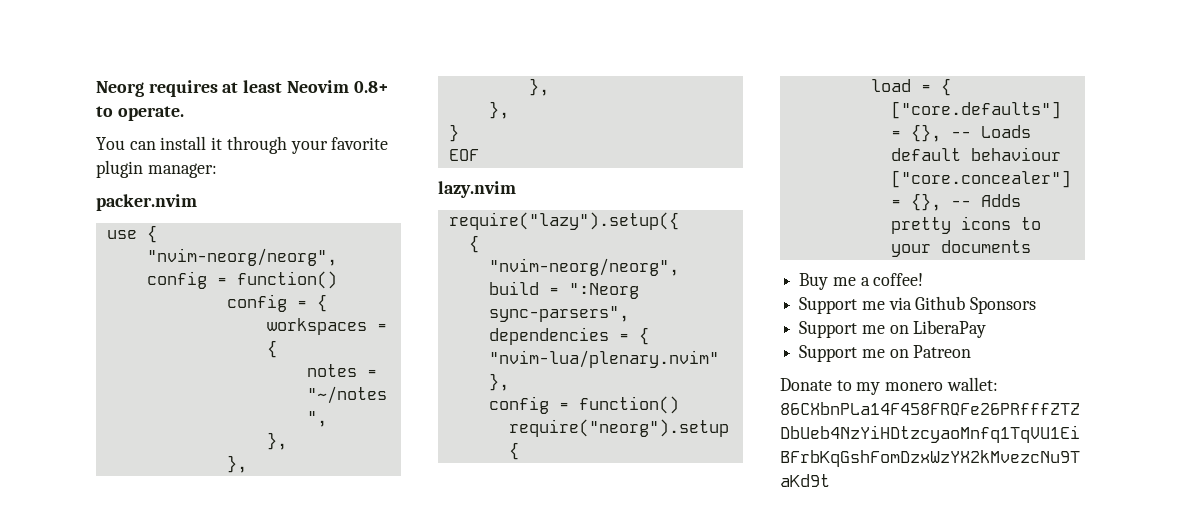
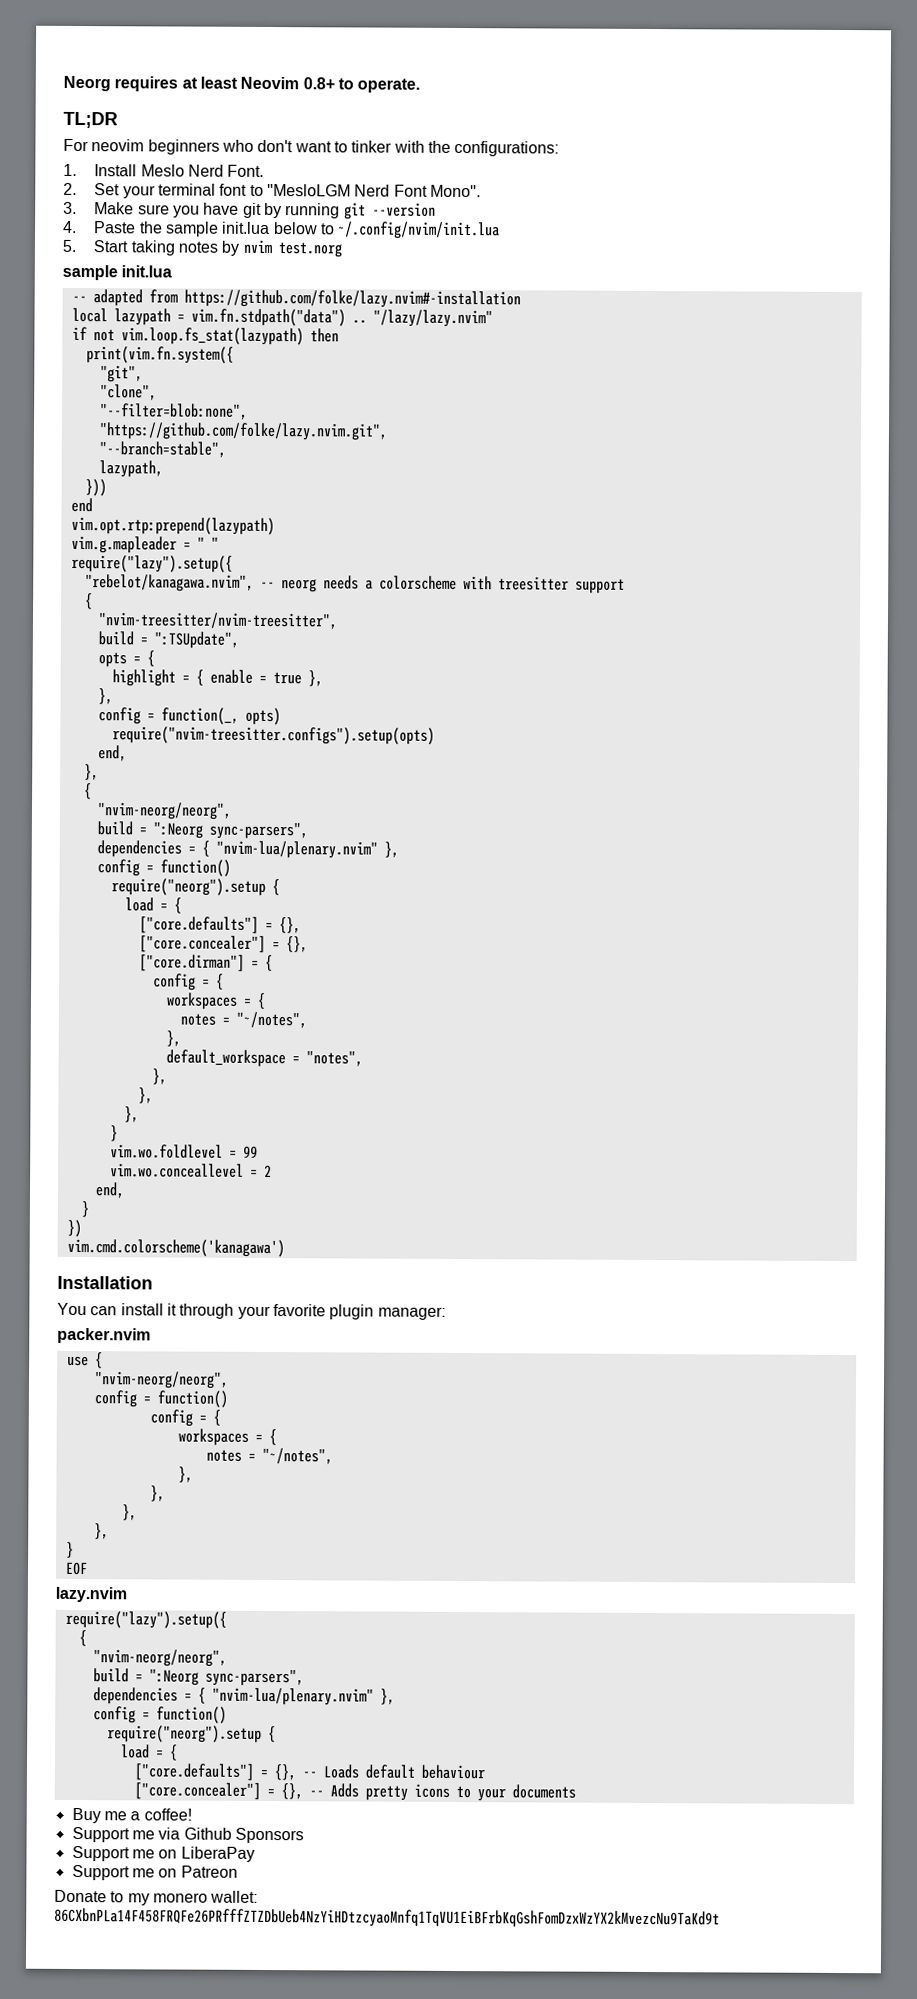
+ TL;DR
+ For neovim beginners who don't want to tinker with the configurations:
+ 1. Install Meslo Nerd Font.
+ 2. Set your terminal font to "MesloLGM Nerd Font Mono".
+ 3. Make sure you have git by running git --version
+ 4. Paste the sample init.lua below to ~/.config/nvim/init.lua
+ 5. Start taking notes by nvim test.norg
+ sample init.lua
+ -- adapted from https://github.com/folke/lazy.nvim#-installation
+ local lazypath = vim.fn.stdpath("data") .. "/lazy/lazy.nvim"
+ if not vim.loop.fs_stat(lazypath) then
+ print(vim.fn.system({
+ "git",
+ "clone",
+ "--filter=blob:none",
+ "https://github.com/folke/lazy.nvim.git",
+ "--branch=stable",
+ lazypath,
+ }))
+ end
+ vim.opt.rtp:prepend(lazypath)
+ vim.g.mapleader = " "
+ require("lazy").setup({
+ "rebelot/kanagawa.nvim", -- neorg needs a colorscheme with treesitter support
+ {
+ "nvim-treesitter/nvim-treesitter",
+ build = ":TSUpdate",
+ opts = {
+ highlight = { enable = true },
+ },
+ config = function(_, opts)
+ require("nvim-treesitter.configs").setup(opts)
+ end,
+ },
+ {
+ "nvim-neorg/neorg",
+ build = ":Neorg sync-parsers",
+ dependencies = { "nvim-lua/plenary.nvim" },
+ config = function()
+ require("neorg").setup {
+ load = {
+ ["core.defaults"] = {},
+ ["core.concealer"] = {},
+ ["core.dirman"] = {
+ config = {
+ workspaces = {
+ notes = "~/notes",
+ },
+ default_workspace = "notes",
+ },
+ },
+ },
+ }
+ vim.wo.foldlevel = 99
+ vim.wo.conceallevel = 2
+ end,
+ }
+ })
+ vim.cmd.colorscheme('kanagawa')
+ Installation

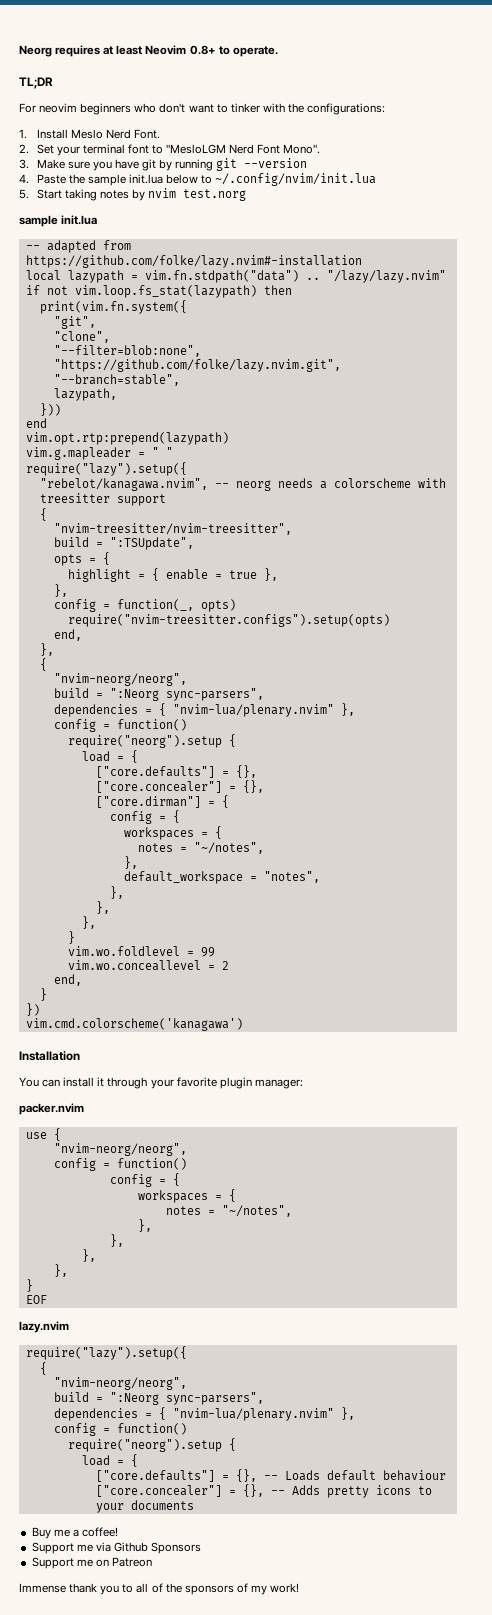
- Support me on LiberaPay
- Donate to my monero wallet: 86CXbnPLa14F458FRQFe26PRfffZTZDbUeb4NzYiHDtzcyaoMnfq1TqVU1EiBFrbKqGshFomDzxWzYX2kMvezcNu9TaKd9t
+ Immense thank you to all of the sponsors of my work!

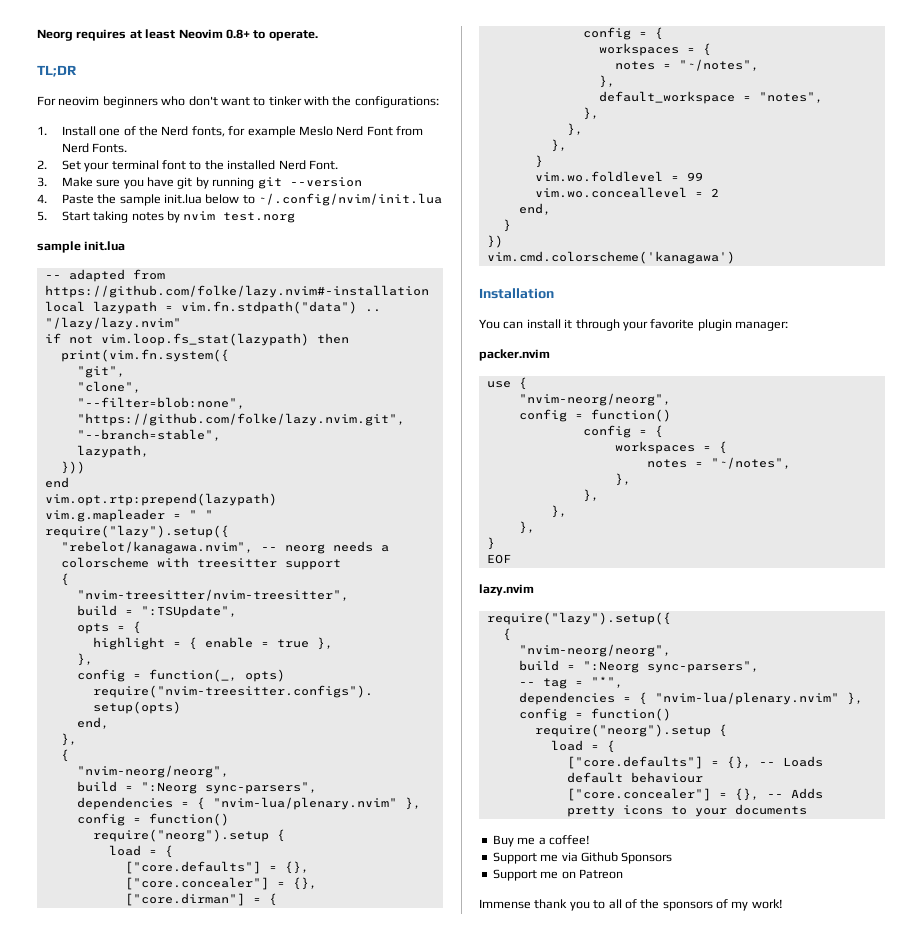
- 1. Install Meslo Nerd Font.
+ 1. Install one of the Nerd fonts, for example Meslo Nerd Font from Nerd Fonts.
- 2. Set your terminal font to "MesloLGM Nerd Font Mono".
+ 2. Set your terminal font to the installed Nerd Font.
+ -- tag = "*",

